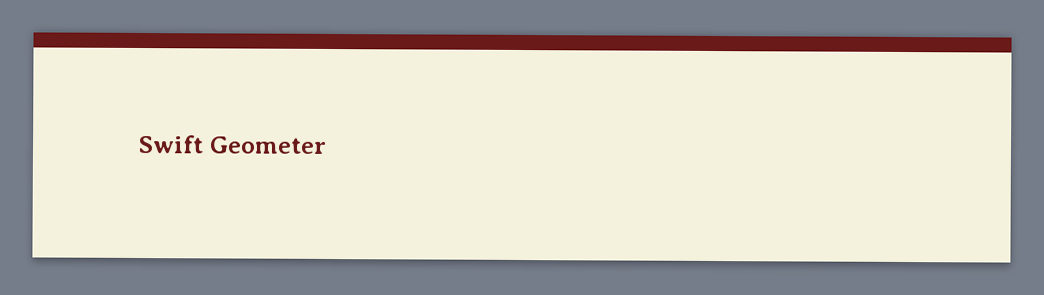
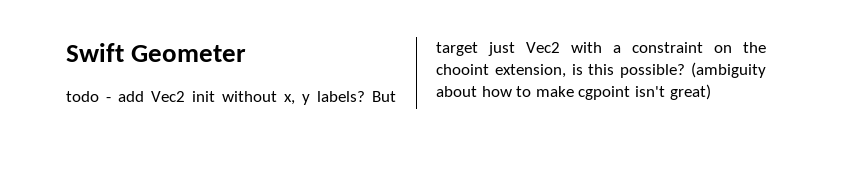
+ todo - add Vec2 init without x, y labels? But target just Vec2 with a constraint on the chooint extension, is this possible? (ambiguity about how to make cgpoint isn't great)

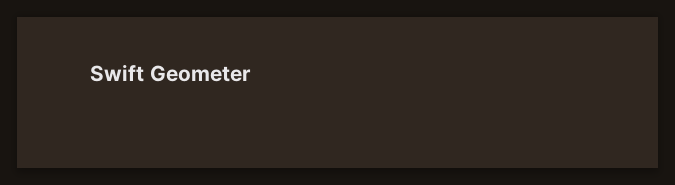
- todo - add Vec2 init without x, y labels? But target just Vec2 with a constraint on the chooint extension, is this possible? (ambiguity about how to make cgpoint isn't great)

